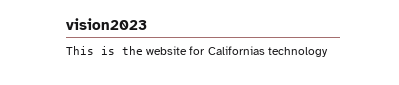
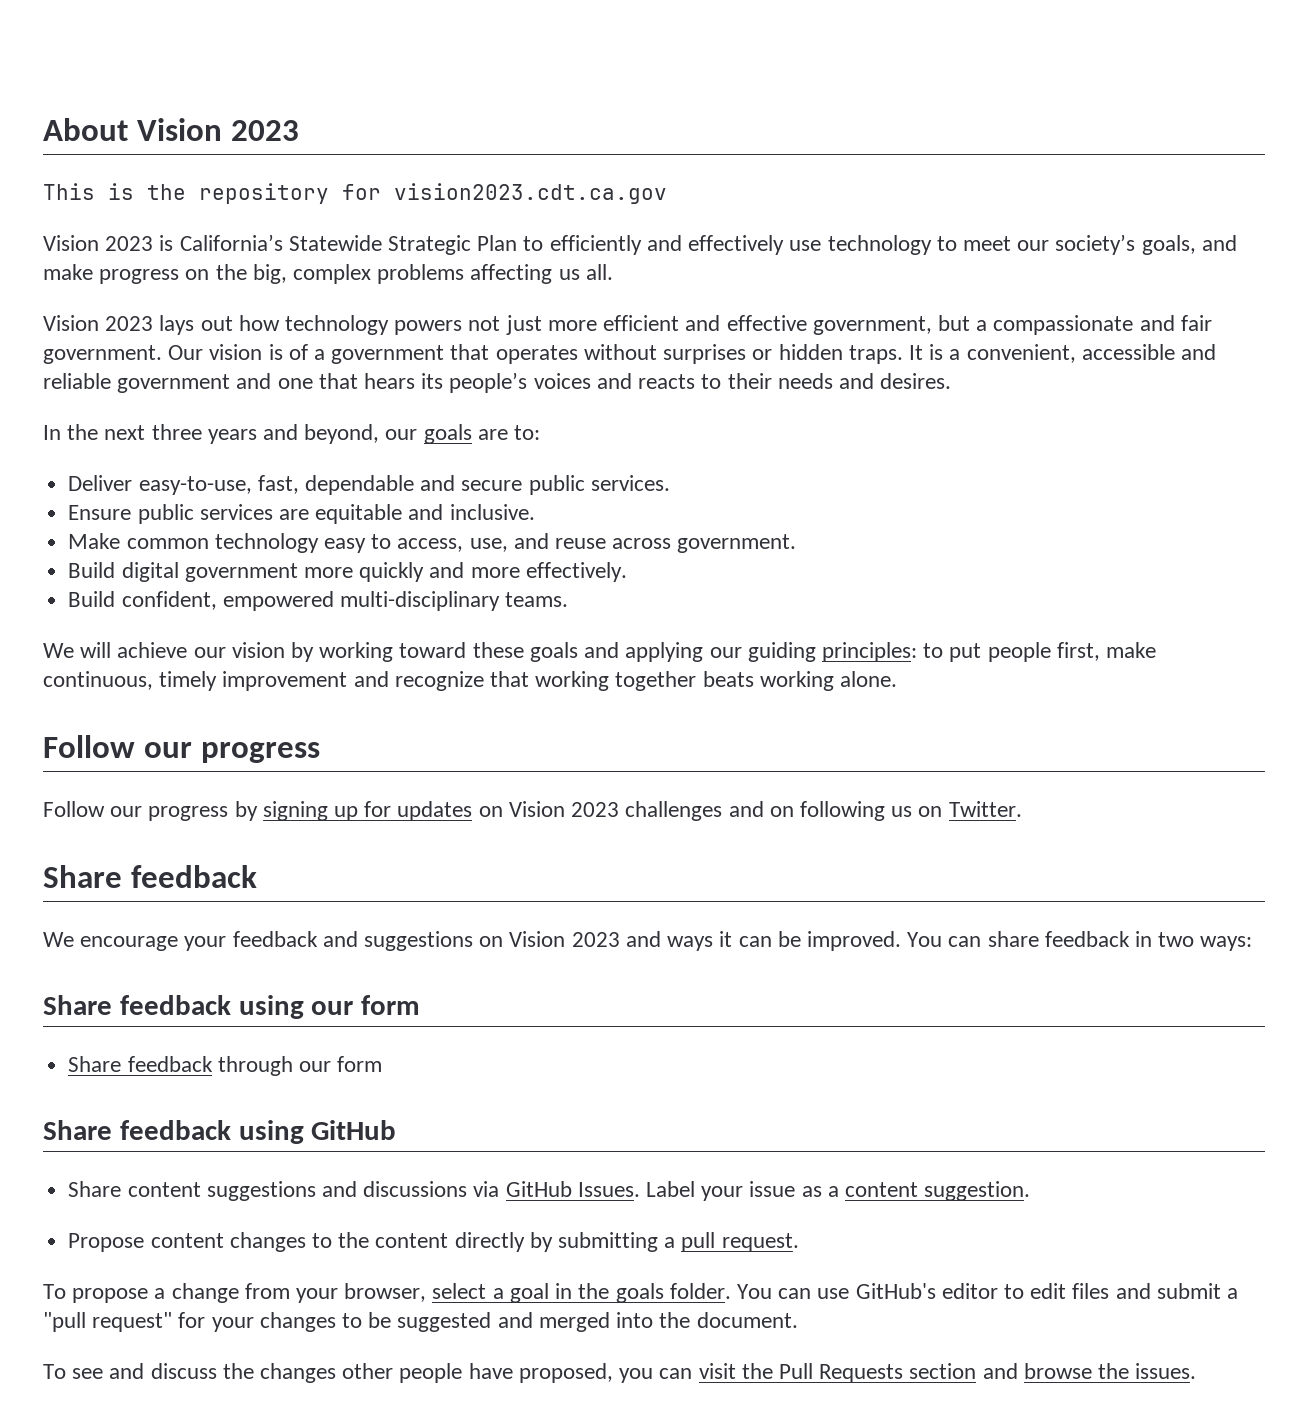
- vision2023
+ About Vision 2023
- This is the website for Californias technology
+ This is the repository for vision2023.cdt.ca.gov
+ Vision 2023 is California’s Statewide Strategic Plan to efficiently and effectively use technology to meet our society’s goals, and make progress on the big, complex problems affecting us all.
+ Vision 2023 lays out how technology powers not just more efficient and effective government, but a compassionate and fair government. Our vision is of a government that operates without surprises or hidden traps. It is a convenient, accessible and reliable government and one that hears its people’s voices and reacts to their needs and desires.
+ In the next three years and beyond, our goals are to:
+ Deliver easy-to-use, fast, dependable and secure public services.
+ Ensure public services are equitable and inclusive.
+ Make common technology easy to access, use, and reuse across government.
+ Build digital government more quickly and more effectively.
+ Build confident, empowered multi-disciplinary teams.
+ We will achieve our vision by working toward these goals and applying our guiding principles: to put people first, make continuous, timely improvement and recognize that working together beats working alone.
+ Follow our progress
+ Follow our progress by signing up for updates on Vision 2023 challenges and on following us on Twitter.
+ Share feedback
+ We encourage your feedback and suggestions on Vision 2023 and ways it can be improved. You can share feedback in two ways:
+ Share feedback using our form
+ Share feedback through our form
+ Share feedback using GitHub
+ Share content suggestions and discussions via GitHub Issues. Label your issue as a content suggestion.
+ Propose content changes to the content directly by submitting a pull request.
+ To propose a change from your browser, select a goal in the goals folder. You can use GitHub's editor to edit files and submit a "pull request" for your changes to be suggested and merged into the document.
+ To see and discuss the changes other people have proposed, you can visit the Pull Requests section and browse the issues.

